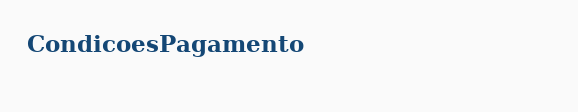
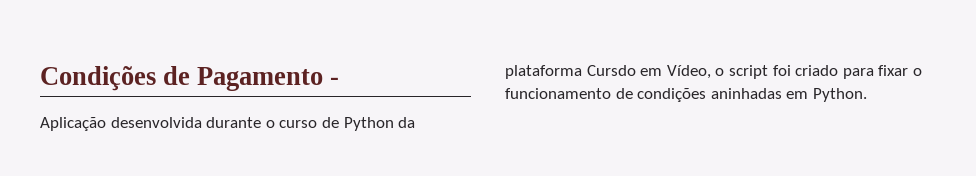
- CondicoesPagamento
+ Condições de Pagamento -
+ Aplicação desenvolvida durante o curso de Python da plataforma Cursdo em Vídeo, o script foi criado para fixar o funcionamento de condições aninhadas em Python.

